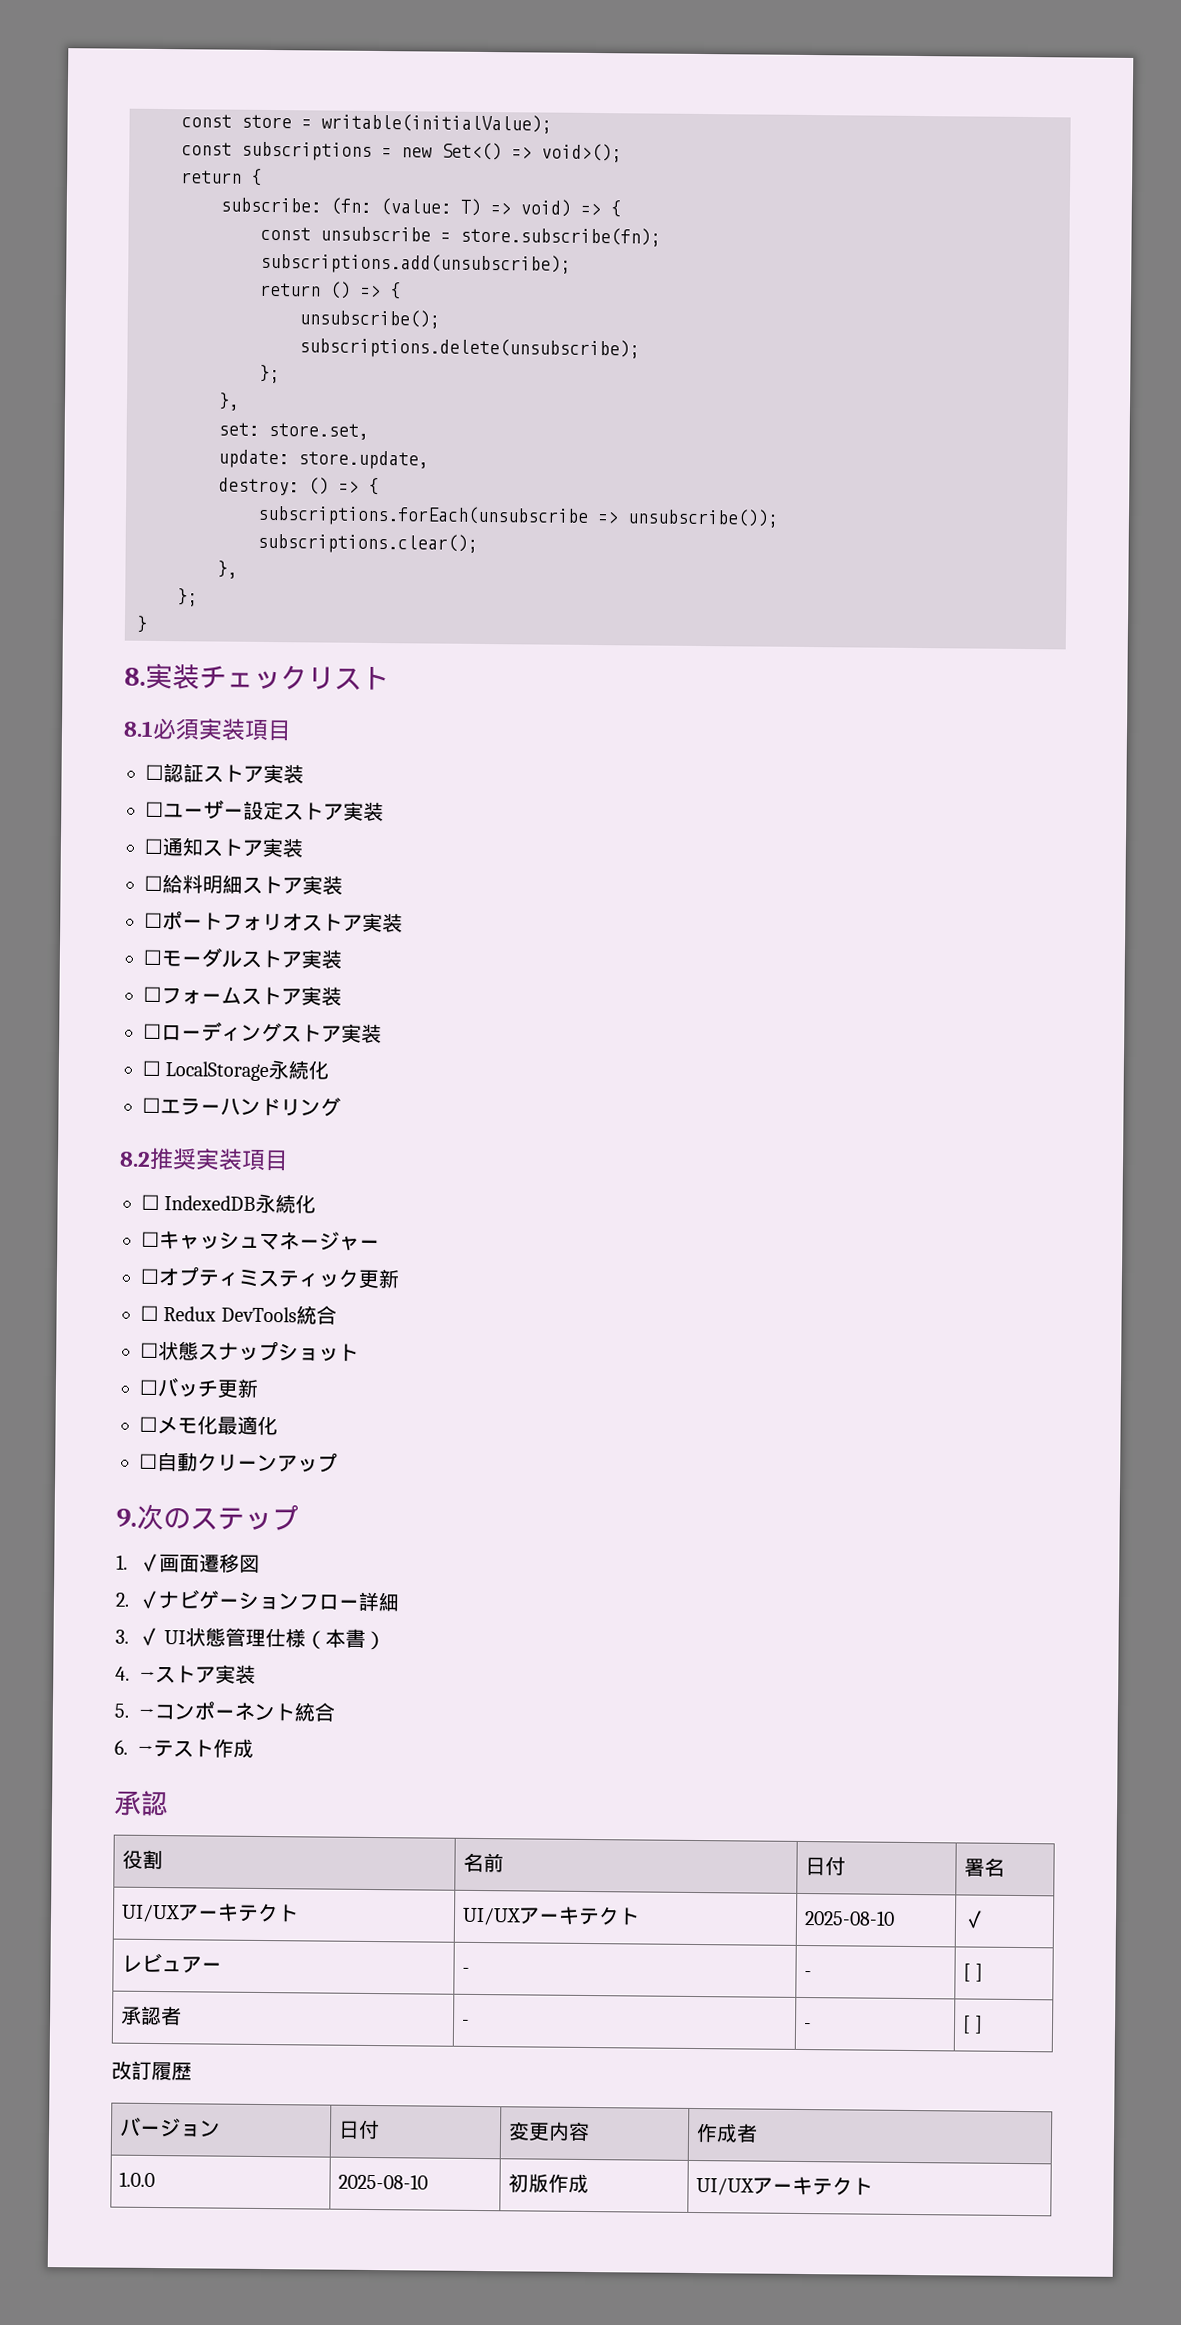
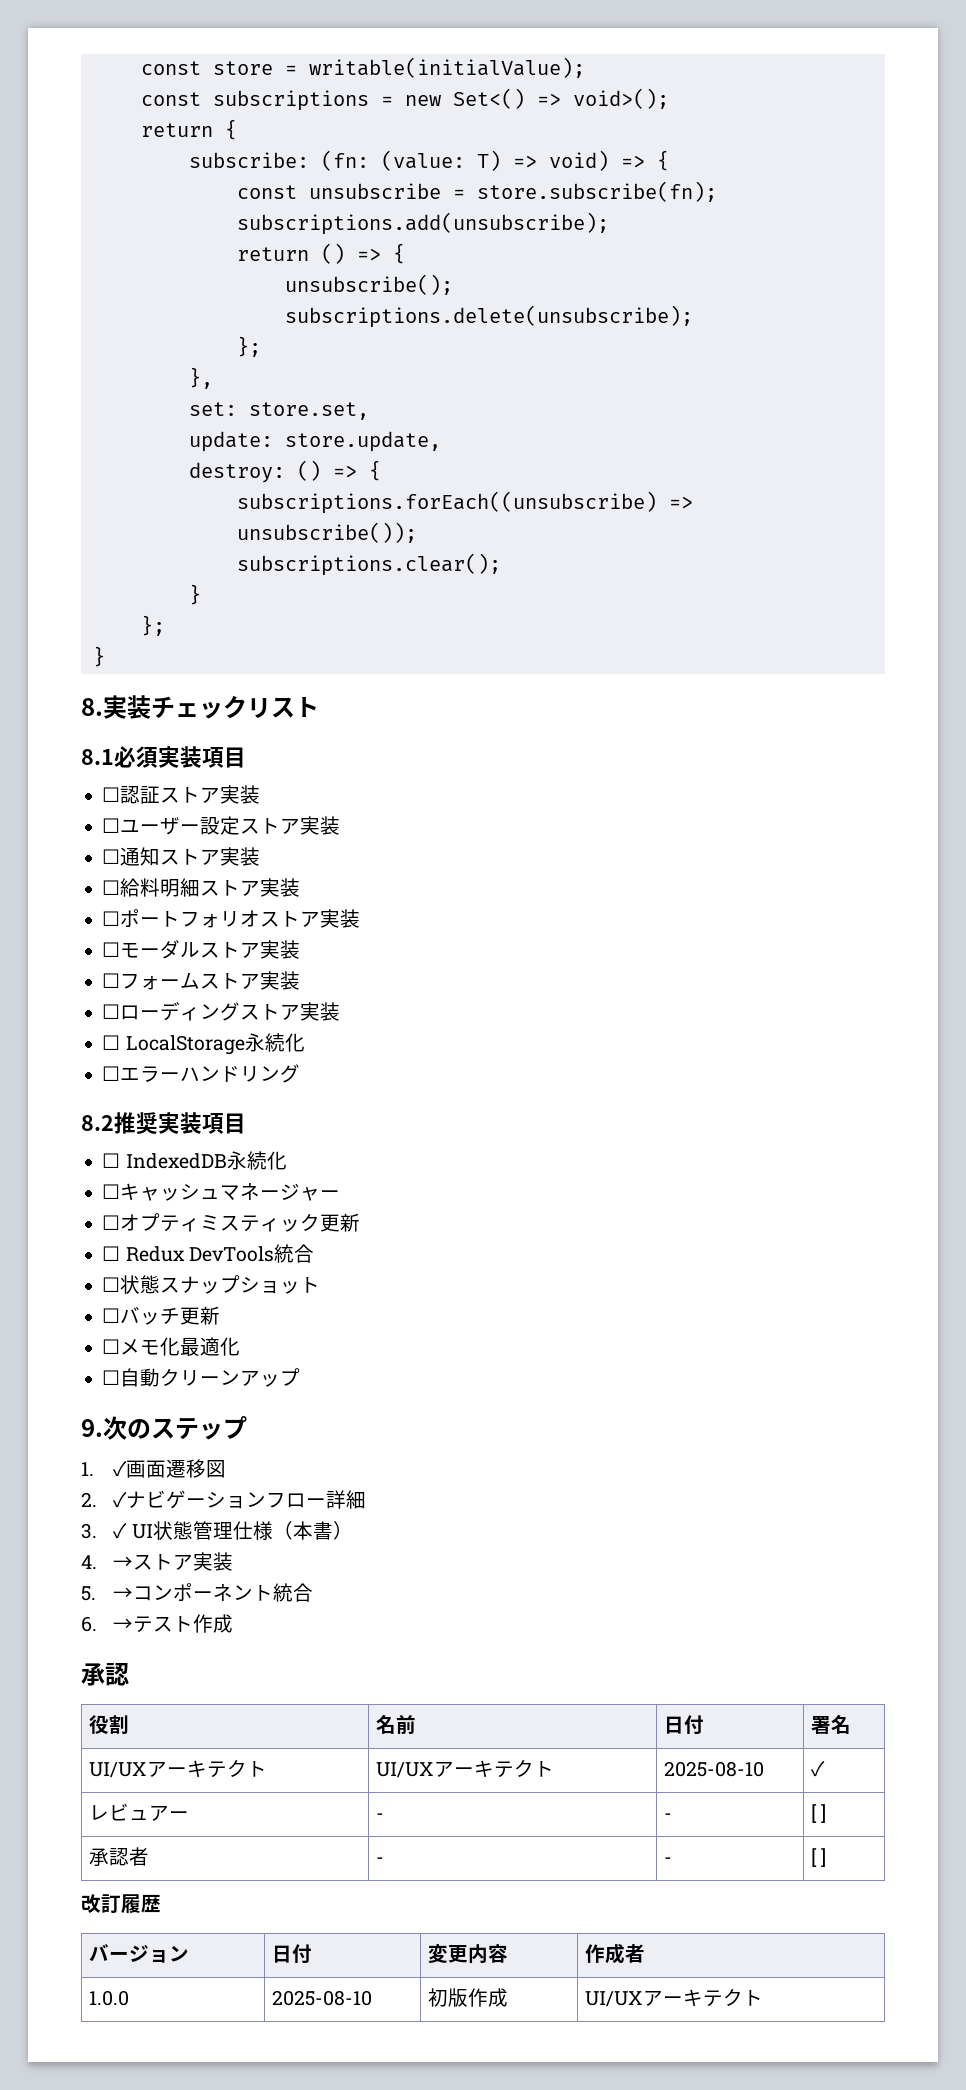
- subscriptions.forEach(unsubscribe => unsubscribe());
+ subscriptions.forEach((unsubscribe) => unsubscribe());
  subscriptions.clear();
- },
+ }

